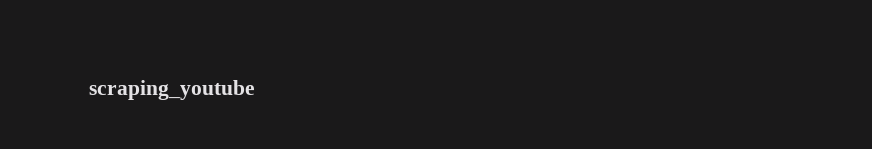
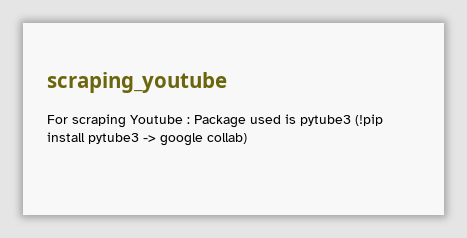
+ For scraping Youtube : Package used is pytube3 (!pip install pytube3 -> google collab)

